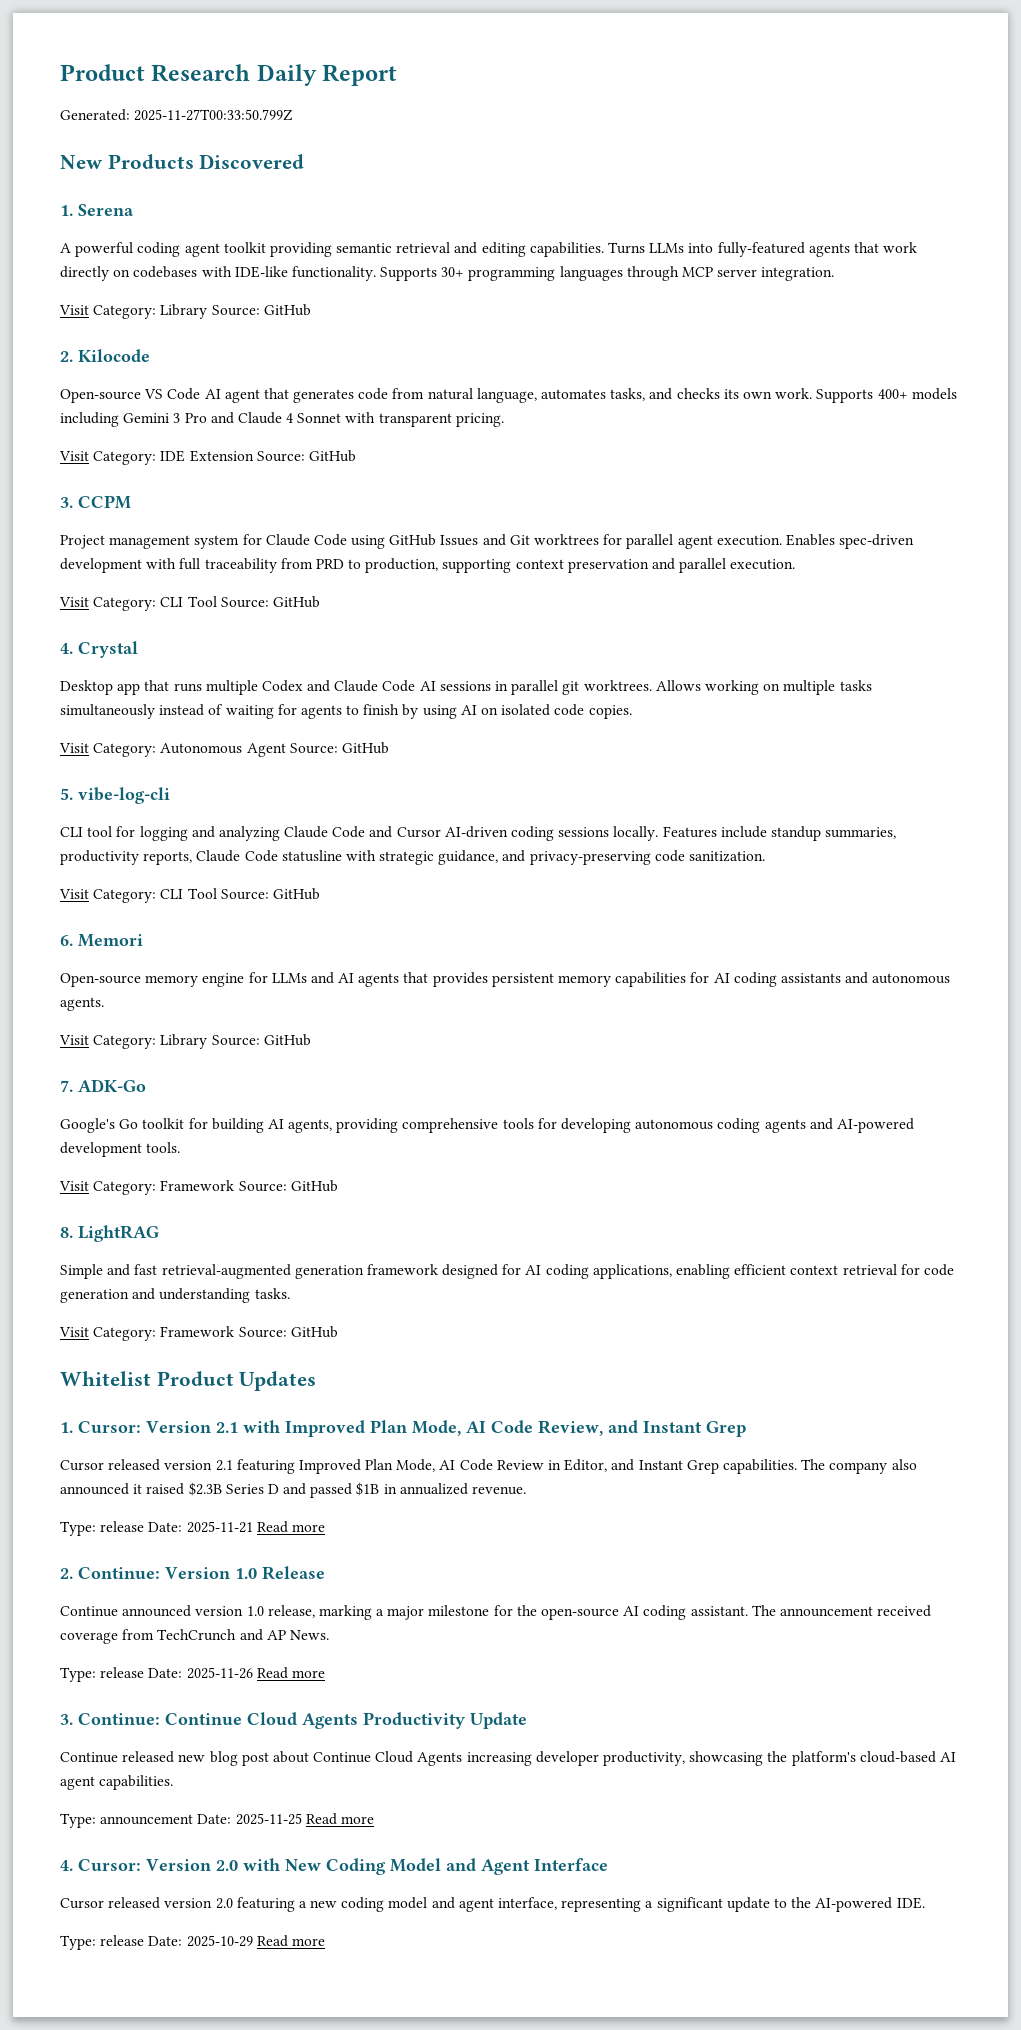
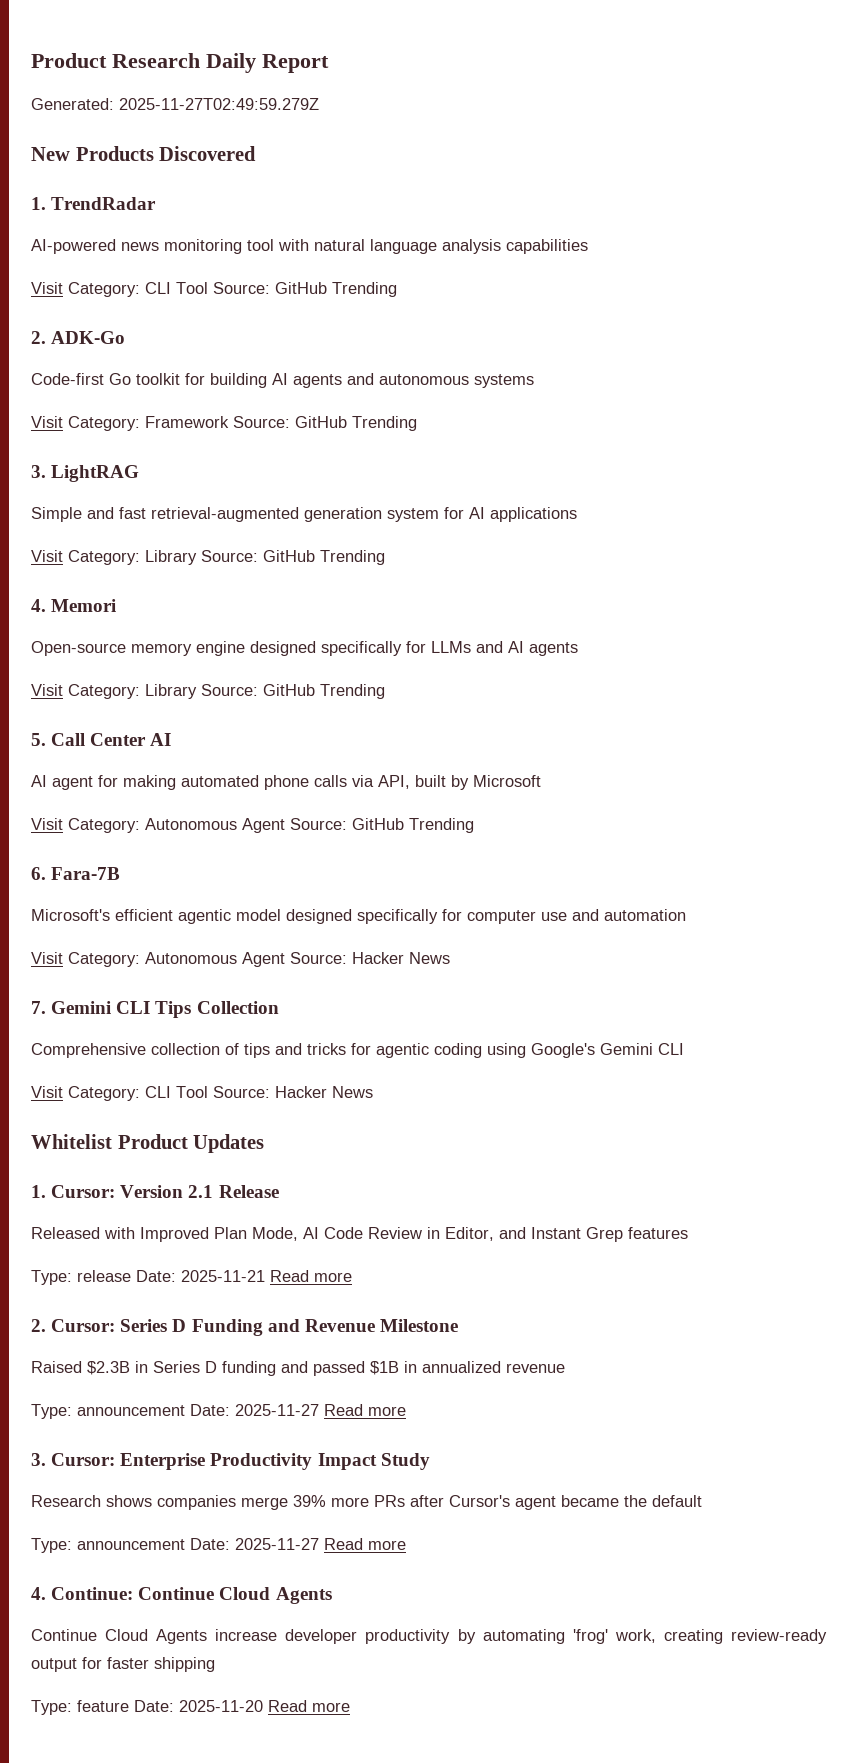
- Generated: 2025-11-27T00:33:50.799Z
+ Generated: 2025-11-27T02:49:59.279Z
- 1. Serena
- A powerful coding agent toolkit providing semantic retrieval and editing capabilities. Turns LLMs into fully-featured agents that work directly on codebases with IDE-like functionality. Supports 30+ programming languages through MCP server integration.
- Visit Category: Library Source: GitHub
- 2. Kilocode
- Open-source VS Code AI agent that generates code from natural language, automates tasks, and checks its own work. Supports 400+ models including Gemini 3 Pro and Claude 4 Sonnet with transparent pricing.
- Visit Category: IDE Extension Source: GitHub
- 3. CCPM
- Project management system for Claude Code using GitHub Issues and Git worktrees for parallel agent execution. Enables spec-driven development with full traceability from PRD to production, supporting context preservation and parallel execution.
- Visit Category: CLI Tool Source: GitHub
- 4. Crystal
- Desktop app that runs multiple Codex and Claude Code AI sessions in parallel git worktrees. Allows working on multiple tasks simultaneously instead of waiting for agents to finish by using AI on isolated code copies.
+ 1. TrendRadar
+ AI-powered news monitoring tool with natural language analysis capabilities
+ Visit Category: CLI Tool Source: GitHub Trending
+ 2. ADK-Go
+ Code-first Go toolkit for building AI agents and autonomous systems
+ Visit Category: Framework Source: GitHub Trending
+ 3. LightRAG
+ Simple and fast retrieval-augmented generation system for AI applications
+ Visit Category: Library Source: GitHub Trending
+ 4. Memori
+ Open-source memory engine designed specifically for LLMs and AI agents
+ Visit Category: Library Source: GitHub Trending
+ 5. Call Center AI
+ AI agent for making automated phone calls via API, built by Microsoft
- Visit Category: Autonomous Agent Source: GitHub
- 5. vibe-log-cli
- CLI tool for logging and analyzing Claude Code and Cursor AI-driven coding sessions locally. Features include standup summaries, productivity reports, Claude Code statusline with strategic guidance, and privacy-preserving code sanitization.
- Visit Category: CLI Tool Source: GitHub
- 6. Memori
- Open-source memory engine for LLMs and AI agents that provides persistent memory capabilities for AI coding assistants and autonomous agents.
- Visit Category: Library Source: GitHub
- 7. ADK-Go
- Google's Go toolkit for building AI agents, providing comprehensive tools for developing autonomous coding agents and AI-powered development tools.
- Visit Category: Framework Source: GitHub
- 8. LightRAG
- Simple and fast retrieval-augmented generation framework designed for AI coding applications, enabling efficient context retrieval for code generation and understanding tasks.
- Visit Category: Framework Source: GitHub
+ Visit Category: Autonomous Agent Source: GitHub Trending
+ 6. Fara-7B
+ Microsoft's efficient agentic model designed specifically for computer use and automation
+ Visit Category: Autonomous Agent Source: Hacker News
+ 7. Gemini CLI Tips Collection
+ Comprehensive collection of tips and tricks for agentic coding using Google's Gemini CLI
+ Visit Category: CLI Tool Source: Hacker News
- 1. Cursor: Version 2.1 with Improved Plan Mode, AI Code Review, and Instant Grep
- Cursor released version 2.1 featuring Improved Plan Mode, AI Code Review in Editor, and Instant Grep capabilities. The company also announced it raised $2.3B Series D and passed $1B in annualized revenue.
+ 1. Cursor: Version 2.1 Release
+ Released with Improved Plan Mode, AI Code Review in Editor, and Instant Grep features
- 2. Continue: Version 1.0 Release
- Continue announced version 1.0 release, marking a major milestone for the open-source AI coding assistant. The announcement received coverage from TechCrunch and AP News.
- Type: release Date: 2025-11-26 Read more
- 3. Continue: Continue Cloud Agents Productivity Update
- Continue released new blog post about Continue Cloud Agents increasing developer productivity, showcasing the platform's cloud-based AI agent capabilities.
- Type: announcement Date: 2025-11-25 Read more
- 4. Cursor: Version 2.0 with New Coding Model and Agent Interface
- Cursor released version 2.0 featuring a new coding model and agent interface, representing a significant update to the AI-powered IDE.
- Type: release Date: 2025-10-29 Read more
+ 2. Cursor: Series D Funding and Revenue Milestone
+ Raised $2.3B in Series D funding and passed $1B in annualized revenue
+ Type: announcement Date: 2025-11-27 Read more
+ 3. Cursor: Enterprise Productivity Impact Study
+ Research shows companies merge 39% more PRs after Cursor's agent became the default
+ Type: announcement Date: 2025-11-27 Read more
+ 4. Continue: Continue Cloud Agents
+ Continue Cloud Agents increase developer productivity by automating 'frog' work, creating review-ready output for faster shipping
+ Type: feature Date: 2025-11-20 Read more

